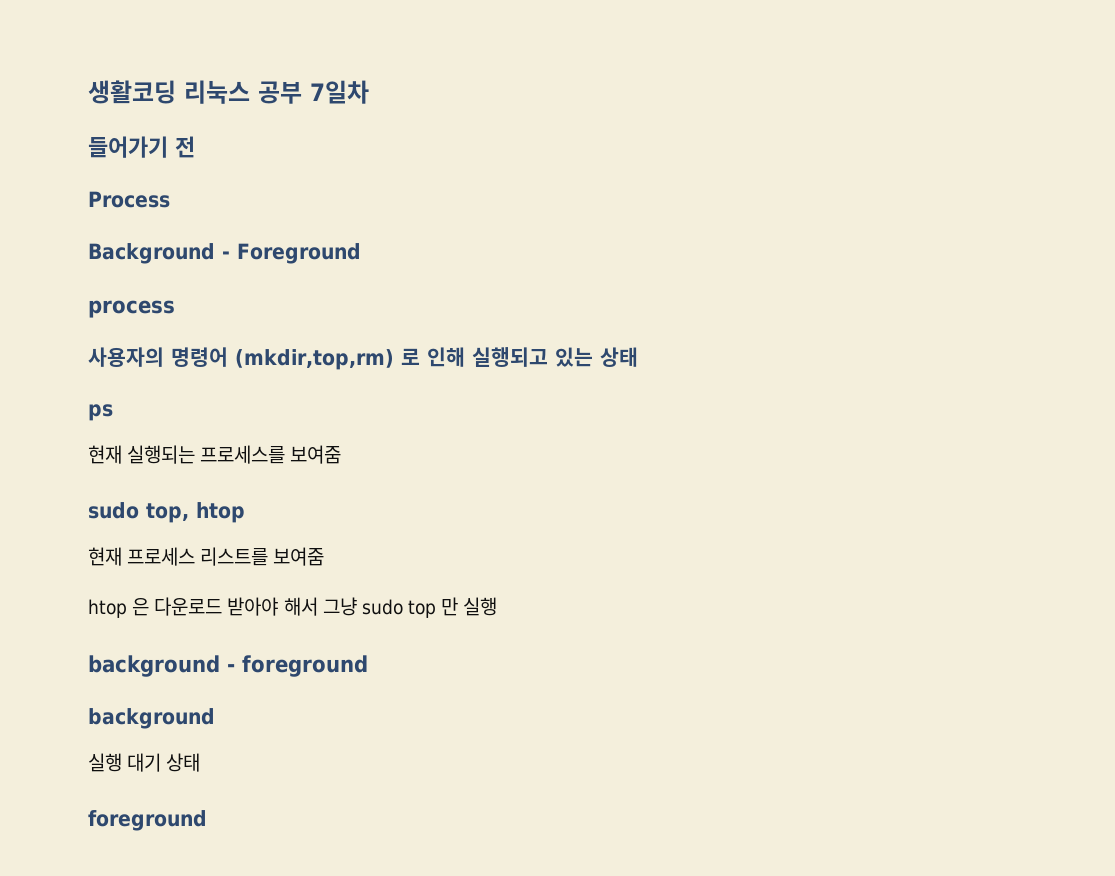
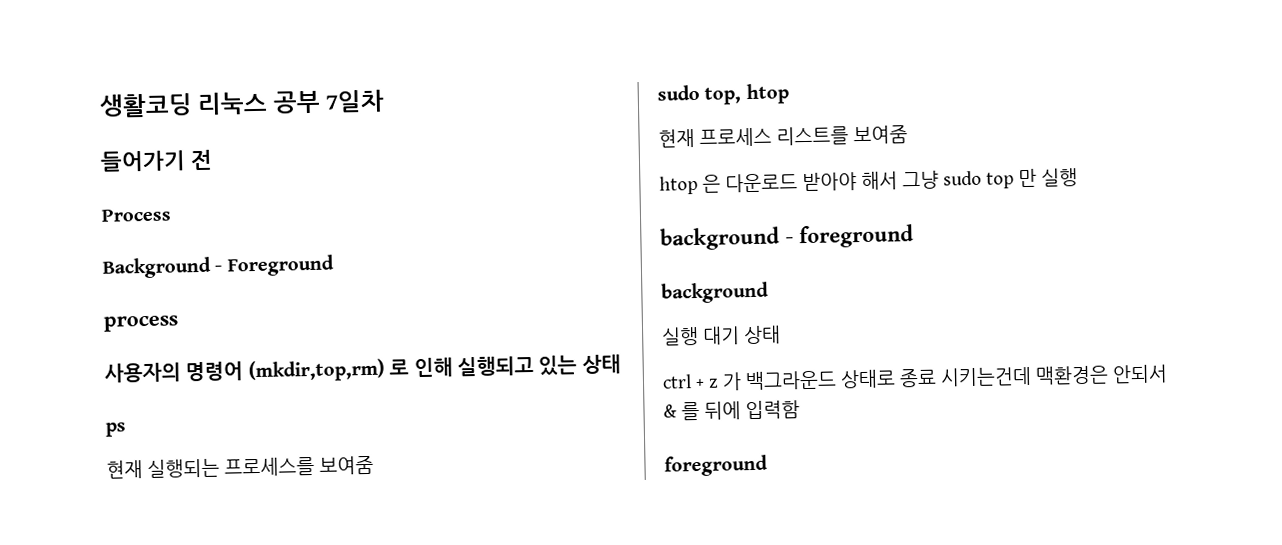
+ ctrl + z 가 백그라운드 상태로 종료 시키는건데 맥환경은 안되서 & 를 뒤에 입력함

